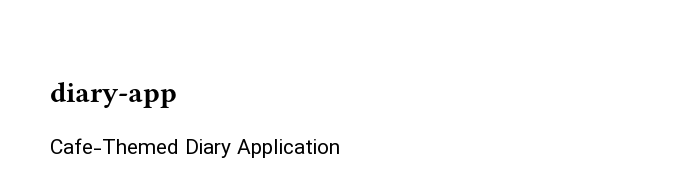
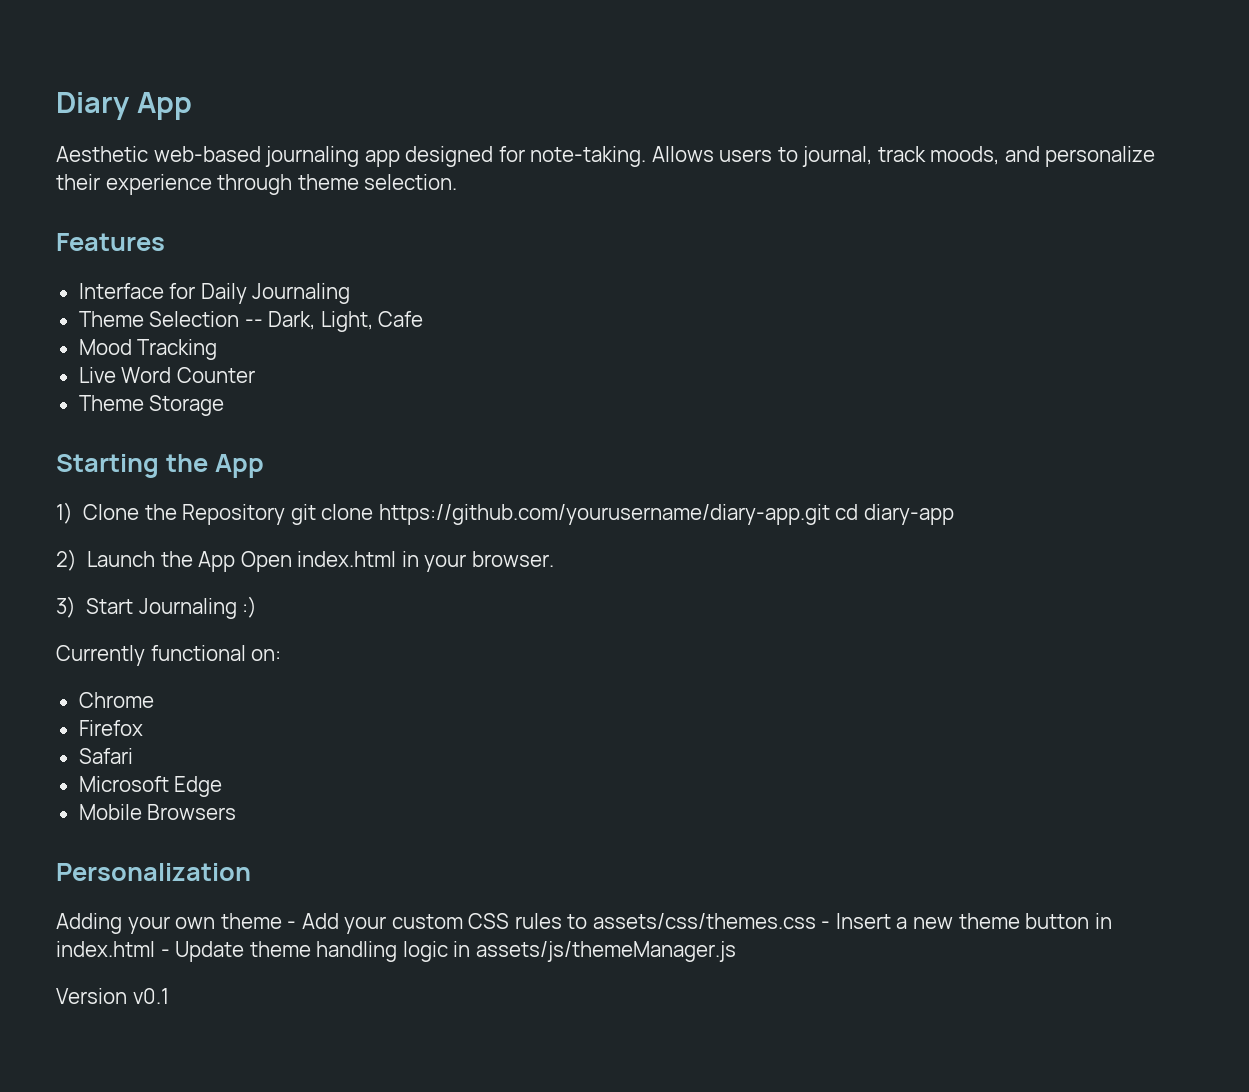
- diary-app
- Cafe-Themed Diary Application
+ Diary App
+ Aesthetic web-based journaling app designed for note-taking. Allows users to journal, track moods, and personalize their experience through theme selection.
+ Features
+ Interface for Daily Journaling
+ Theme Selection -- Dark, Light, Cafe
+ Mood Tracking
+ Live Word Counter
+ Theme Storage
+ Starting the App
+ 1) Clone the Repository git clone https://github.com/yourusername/diary-app.git cd diary-app
+ 2) Launch the App Open index.html in your browser.
+ 3) Start Journaling :)
+ Currently functional on:
+ Chrome
+ Firefox
+ Safari
+ Microsoft Edge
+ Mobile Browsers
+ Personalization
+ Adding your own theme - Add your custom CSS rules to assets/css/themes.css - Insert a new theme button in index.html - Update theme handling logic in assets/js/themeManager.js
+ Version v0.1

